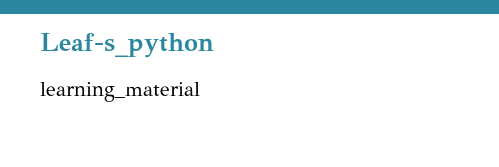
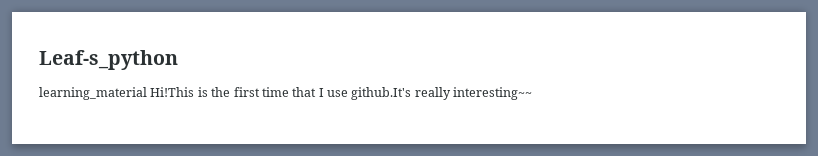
- learning_material
+ learning_material Hi!This is the first time that I use github.It's really interesting~~

